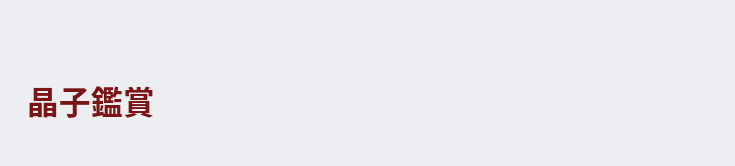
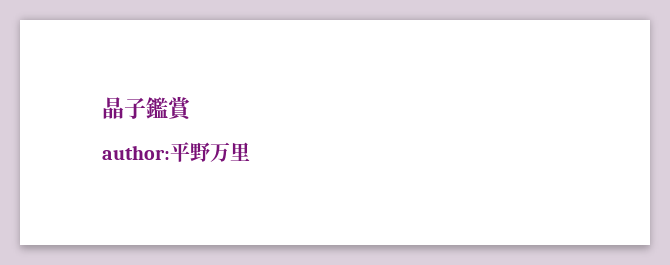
+ author:平野万里

